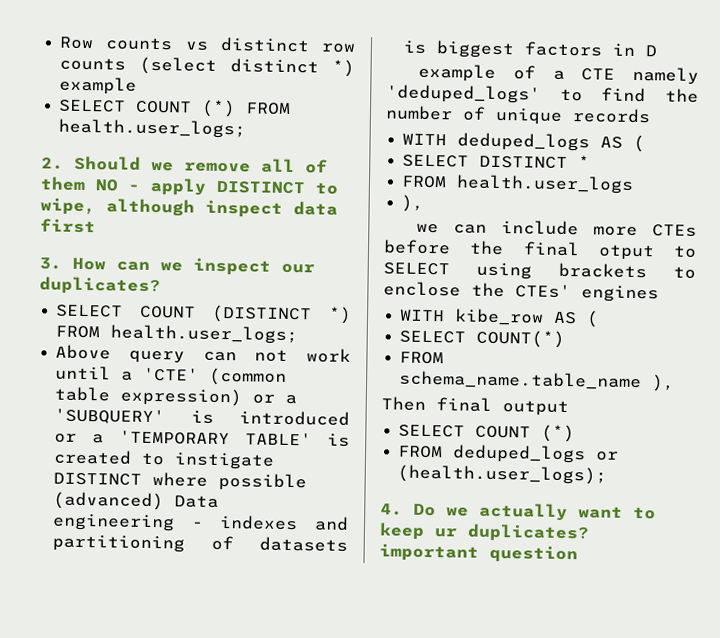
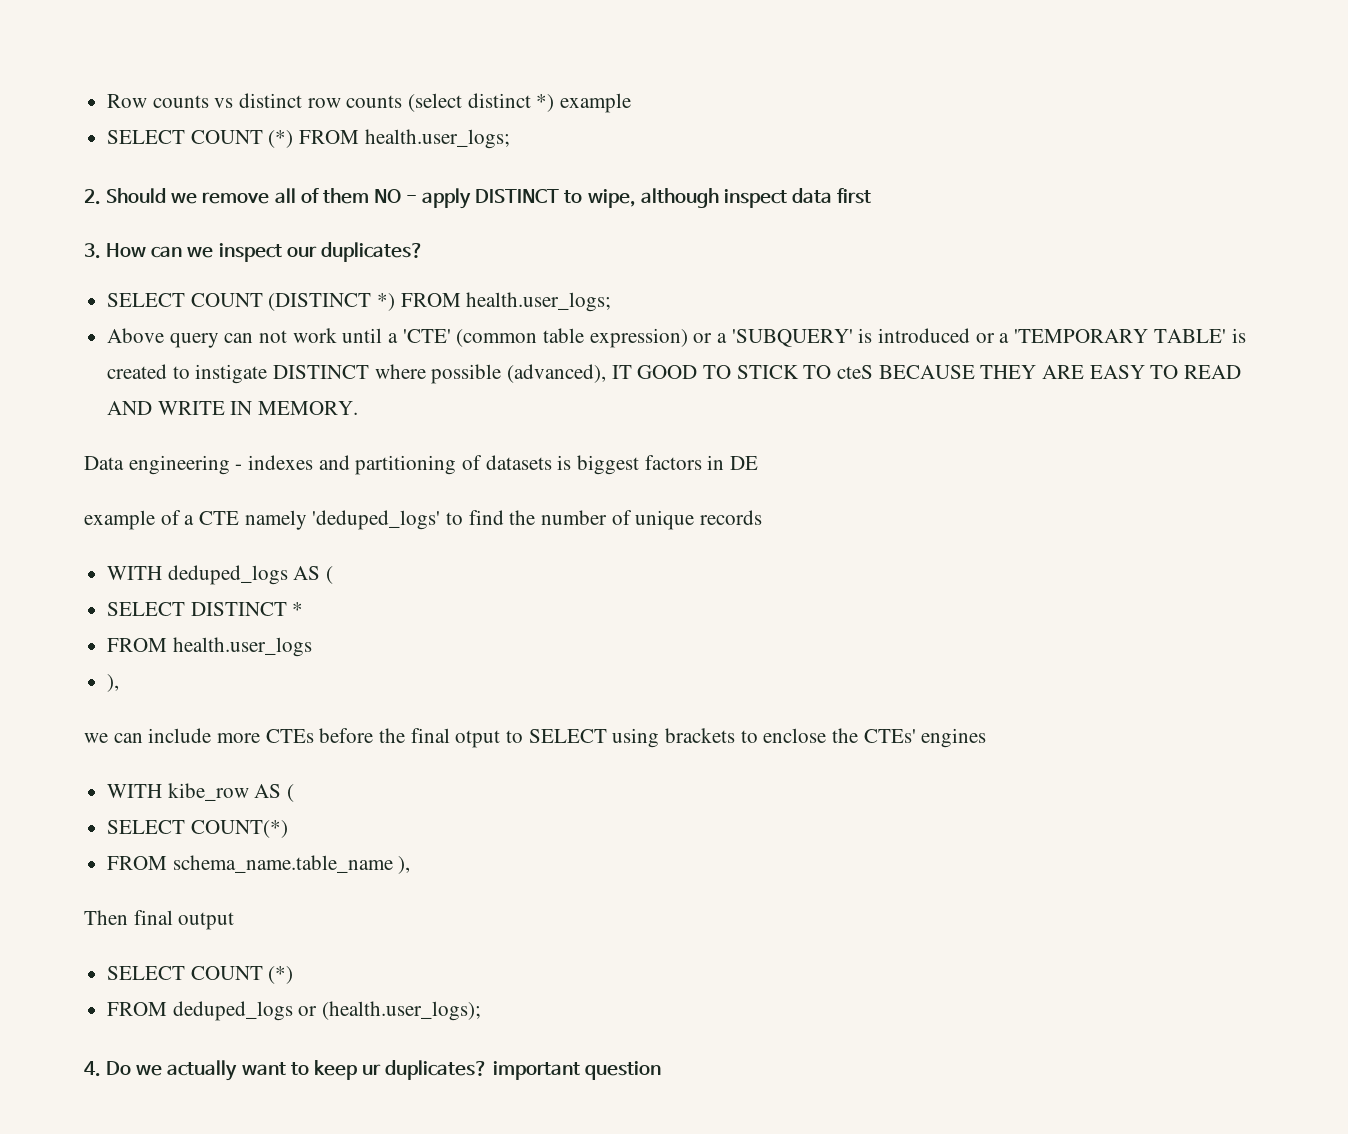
- Above query can not work until a 'CTE' (common table expression) or a 'SUBQUERY' is introduced or a 'TEMPORARY TABLE' is created to instigate DISTINCT where possible (advanced) Data engineering - indexes and partitioning of datasets is biggest factors in D
+ Above query can not work until a 'CTE' (common table expression) or a 'SUBQUERY' is introduced or a 'TEMPORARY TABLE' is created to instigate DISTINCT where possible (advanced), IT GOOD TO STICK TO cteS BECAUSE THEY ARE EASY TO READ AND WRITE IN MEMORY.
+ Data engineering - indexes and partitioning of datasets is biggest factors in DE

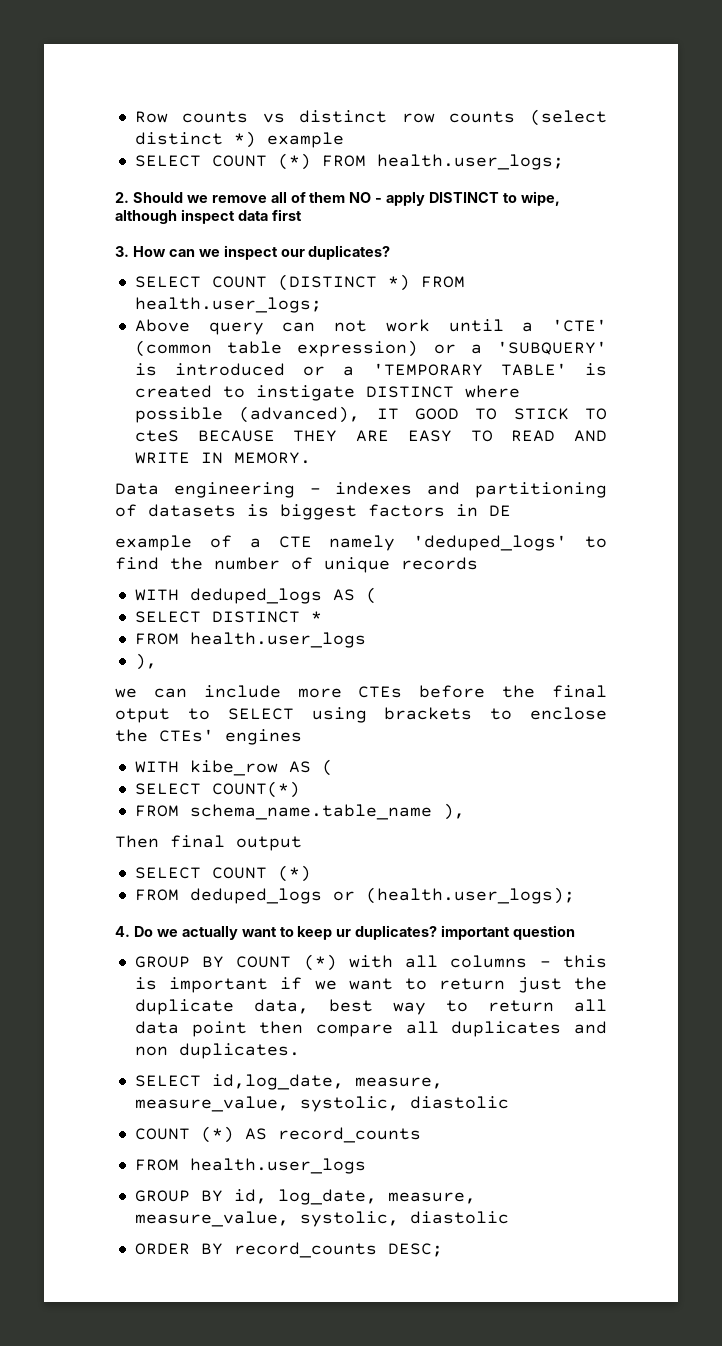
+ GROUP BY COUNT (*) with all columns - this is important if we want to return just the duplicate data, best way to return all data point then compare all duplicates and non duplicates.
+ SELECT id,log_date, measure, measure_value, systolic, diastolic
+ COUNT (*) AS record_counts
+ FROM health.user_logs
+ GROUP BY id, log_date, measure, measure_value, systolic, diastolic
+ ORDER BY record_counts DESC;

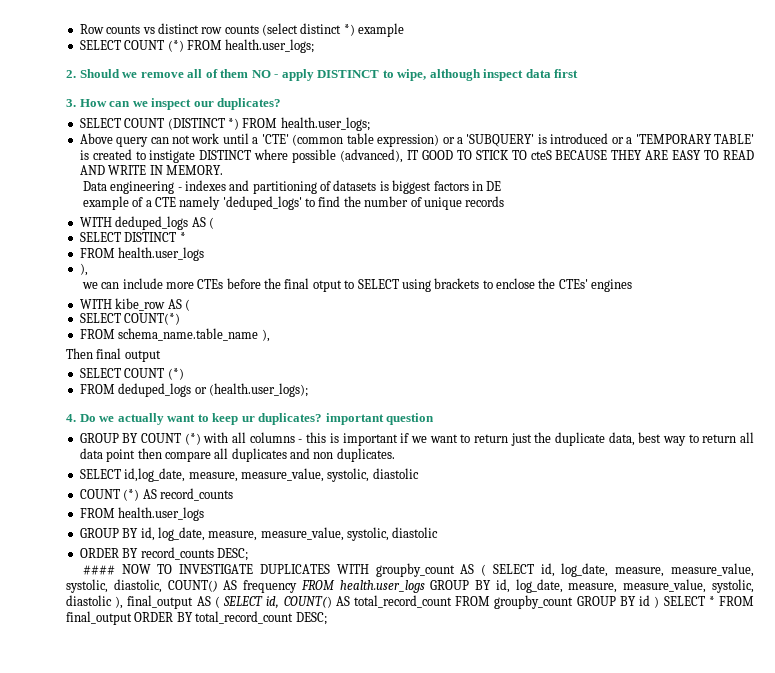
+ #### NOW TO INVESTIGATE DUPLICATES WITH groupby_count AS ( SELECT id, log_date, measure, measure_value, systolic, diastolic, COUNT() AS frequency FROM health.user_logs GROUP BY id, log_date, measure, measure_value, systolic, diastolic ), final_output AS ( SELECT id, COUNT() AS total_record_count FROM groupby_count GROUP BY id ) SELECT * FROM final_output ORDER BY total_record_count DESC;

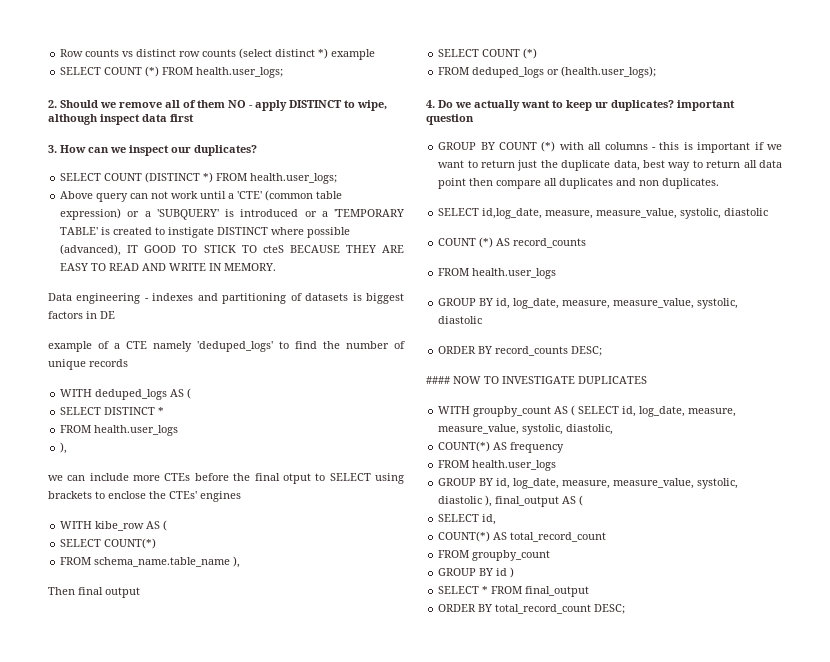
- #### NOW TO INVESTIGATE DUPLICATES WITH groupby_count AS ( SELECT id, log_date, measure, measure_value, systolic, diastolic, COUNT() AS frequency FROM health.user_logs GROUP BY id, log_date, measure, measure_value, systolic, diastolic ), final_output AS ( SELECT id, COUNT() AS total_record_count FROM groupby_count GROUP BY id ) SELECT * FROM final_output ORDER BY total_record_count DESC;
+ #### NOW TO INVESTIGATE DUPLICATES
+ WITH groupby_count AS ( SELECT id, log_date, measure, measure_value, systolic, diastolic,
+ COUNT(*) AS frequency
+ FROM health.user_logs
+ GROUP BY id, log_date, measure, measure_value, systolic, diastolic ), final_output AS (
+ SELECT id,
+ COUNT(*) AS total_record_count
+ FROM groupby_count
+ GROUP BY id )
+ SELECT * FROM final_output
+ ORDER BY total_record_count DESC;

